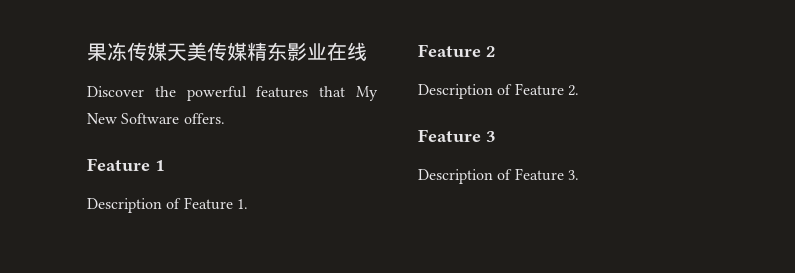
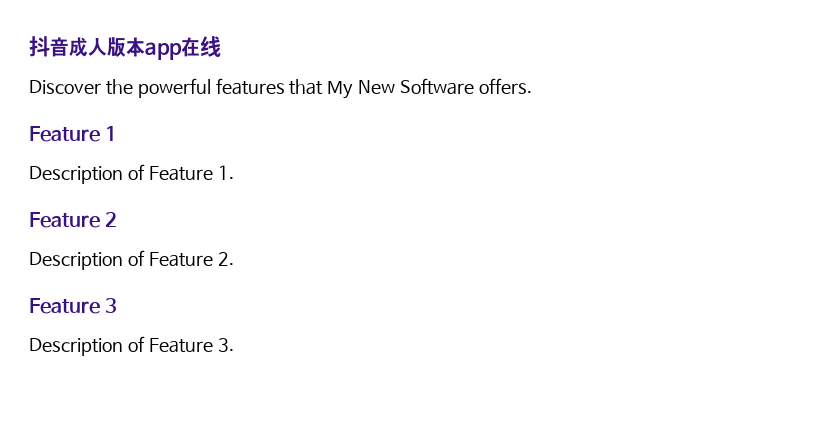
- 果冻传媒天美传媒精东影业在线
+ 抖音成人版本app在线

